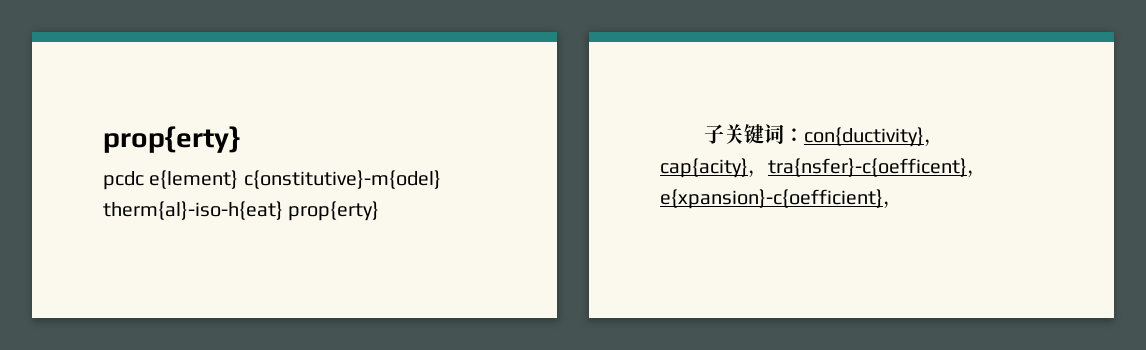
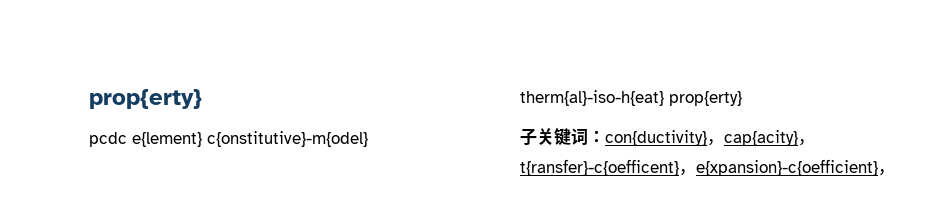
- 子关键词：con{ductivity}，cap{acity}，tra{nsfer}-c{oefficent}，e{xpansion}-c{oefficient}，
+ 子关键词：con{ductivity}，cap{acity}，t{ransfer}-c{oefficent}，e{xpansion}-c{oefficient}，

